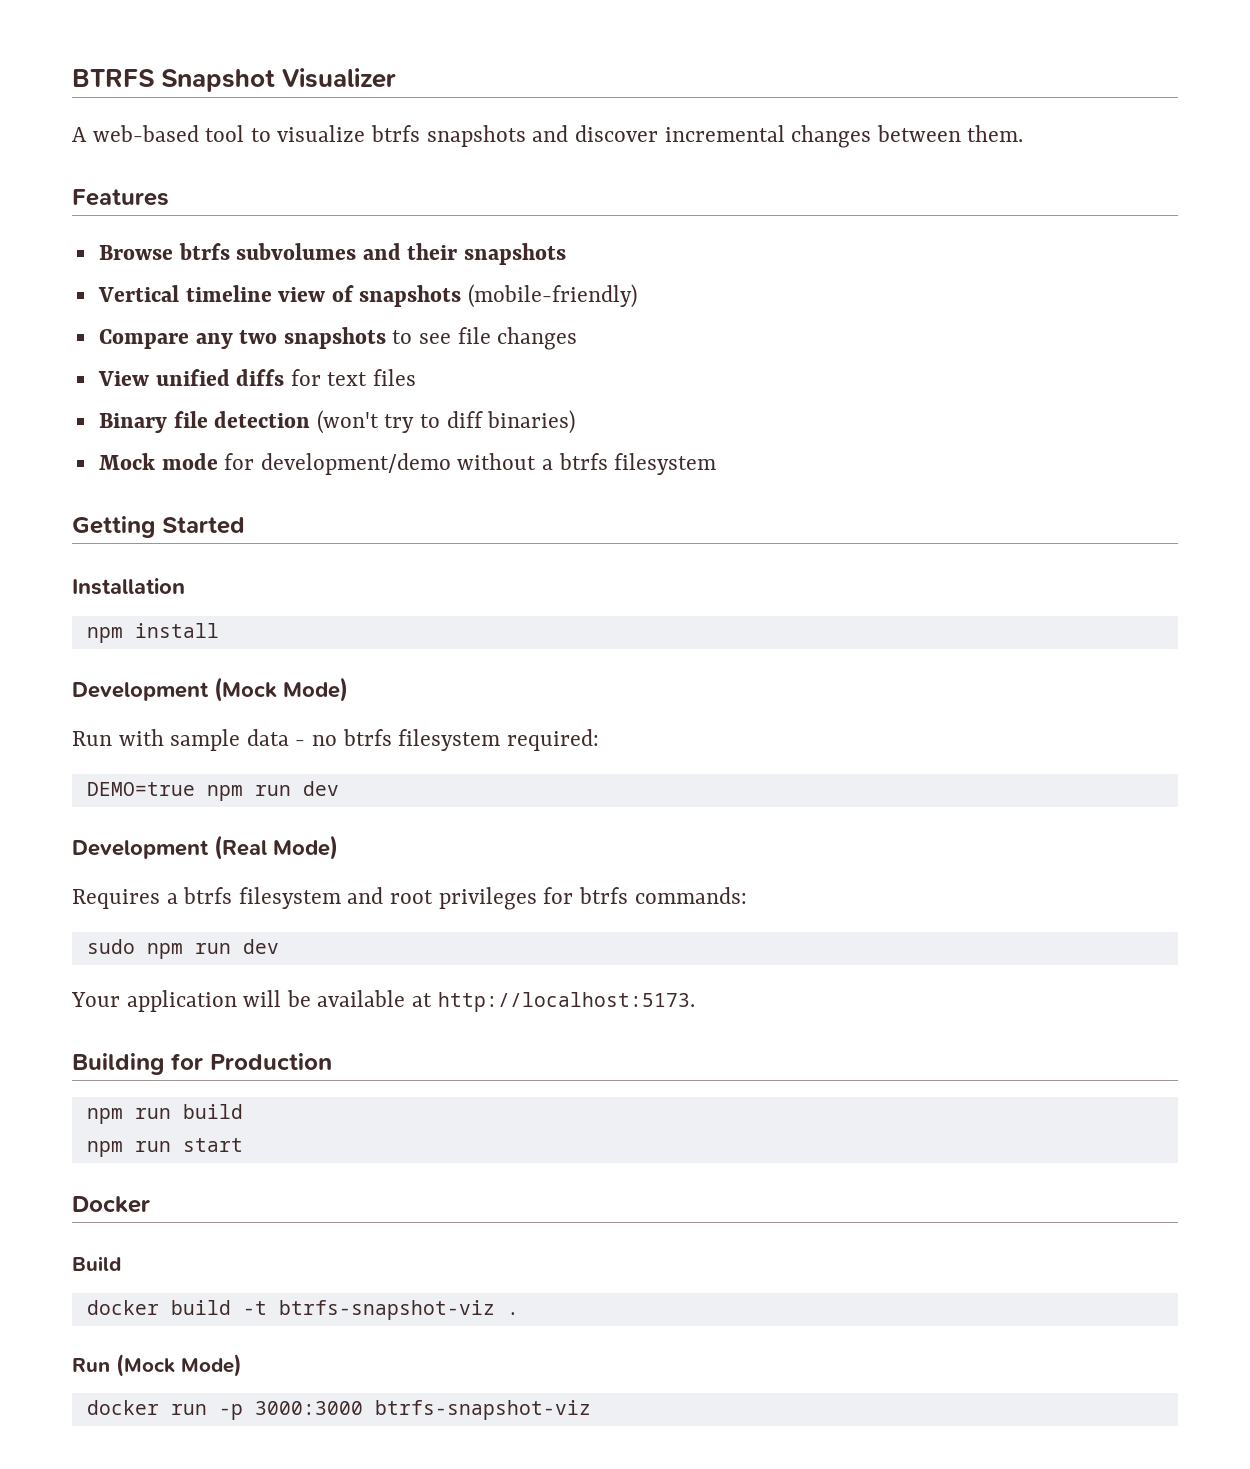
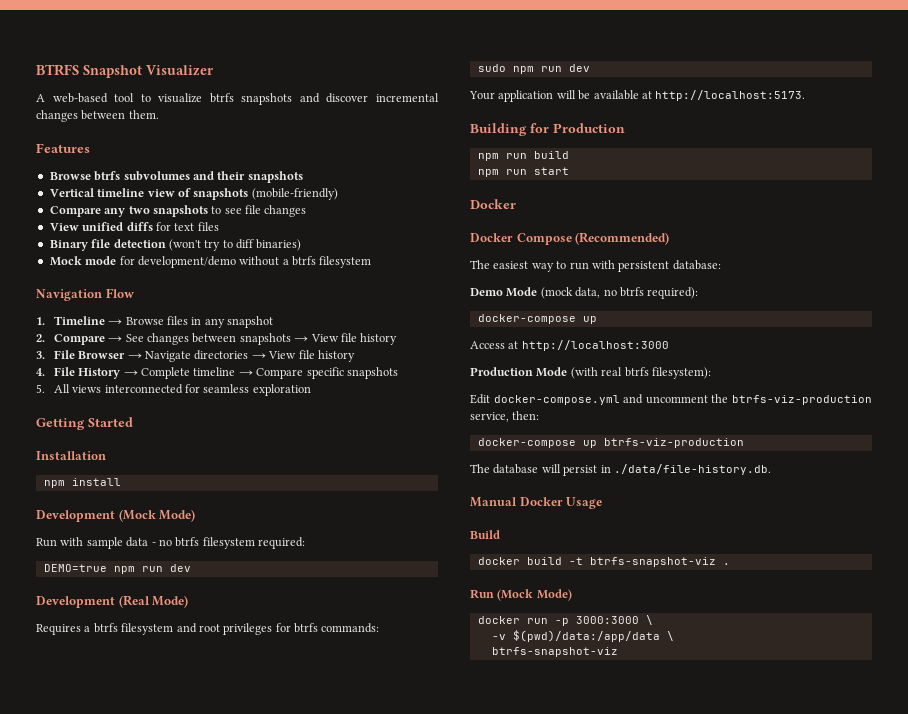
+ Navigation Flow
+ 1. Timeline → Browse files in any snapshot
+ 2. Compare → See changes between snapshots → View file history
+ 3. File Browser → Navigate directories → View file history
+ 4. File History → Complete timeline → Compare specific snapshots
+ 5. All views interconnected for seamless exploration
+ Docker Compose (Recommended)
+ The easiest way to run with persistent database:
+ Demo Mode (mock data, no btrfs required):
+ docker-compose up
+ Access at http://localhost:3000
+ Production Mode (with real btrfs filesystem):
+ Edit docker-compose.yml and uncomment the btrfs-viz-production service, then:
+ docker-compose up btrfs-viz-production
+ The database will persist in ./data/file-history.db.
+ Manual Docker Usage
- docker run -p 3000:3000 btrfs-snapshot-viz
+ docker run -p 3000:3000 \
+ -v $(pwd)/data:/app/data \
+ btrfs-snapshot-viz

